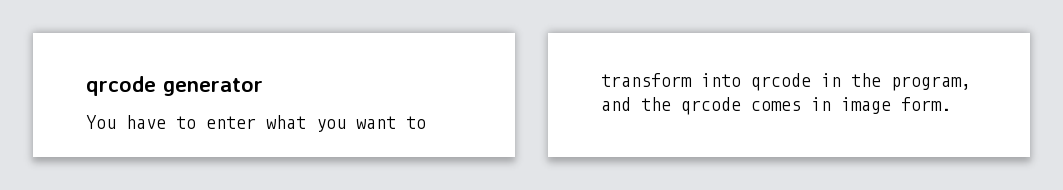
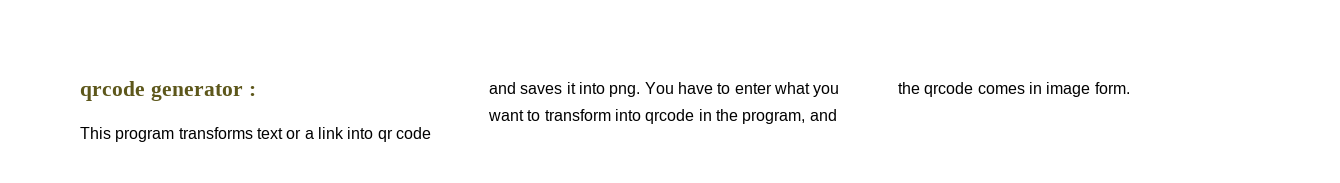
- qrcode generator
- You have to enter what you want to transform into qrcode in the program, and the qrcode comes in image form.
+ qrcode generator :
+ This program transforms text or a link into qr code and saves it into png. You have to enter what you want to transform into qrcode in the program, and the qrcode comes in image form.

